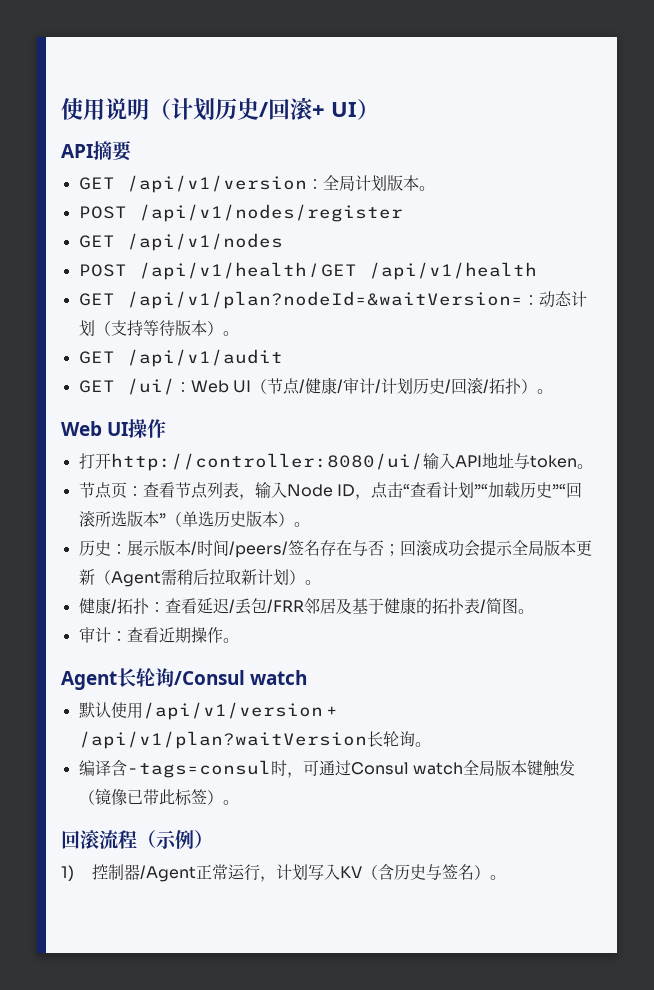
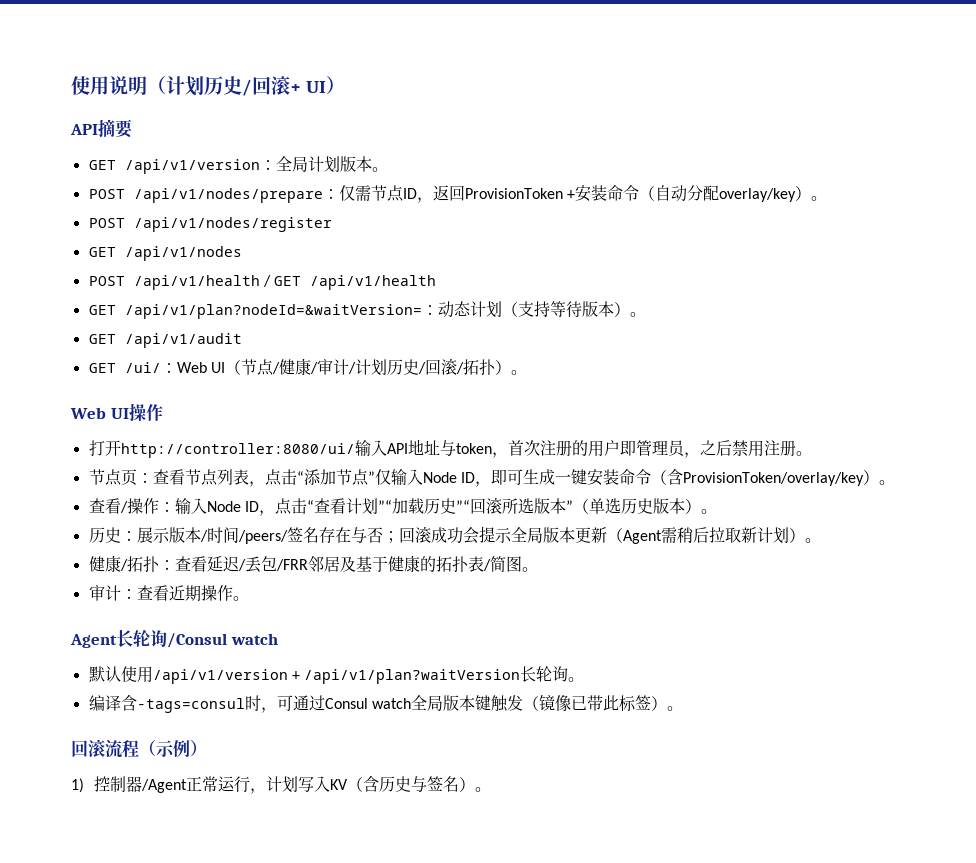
+ POST /api/v1/nodes/prepare：仅需节点ID，返回ProvisionToken +安装命令（自动分配overlay/key）。
- 打开http://controller:8080/ui/输入API地址与token。
+ 打开http://controller:8080/ui/输入API地址与token，首次注册的用户即管理员，之后禁用注册。
- 节点页：查看节点列表，输入Node ID，点击“查看计划”“加载历史”“回滚所选版本”（单选历史版本）。
+ 节点页：查看节点列表，点击“添加节点”仅输入Node ID，即可生成一键安装命令（含ProvisionToken/overlay/key）。
+ 查看/操作：输入Node ID，点击“查看计划”“加载历史”“回滚所选版本”（单选历史版本）。

